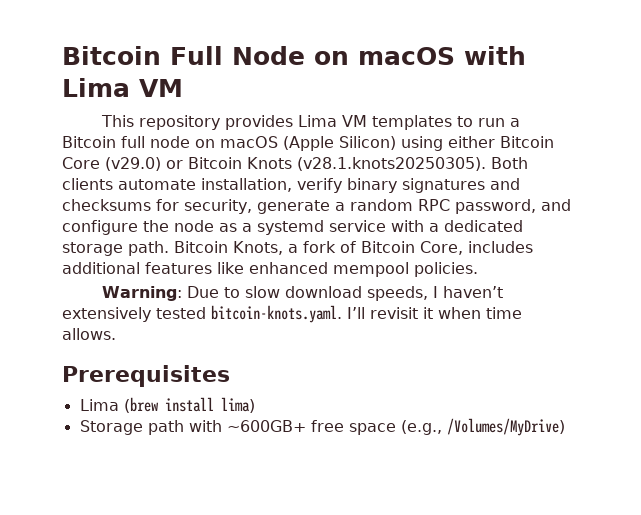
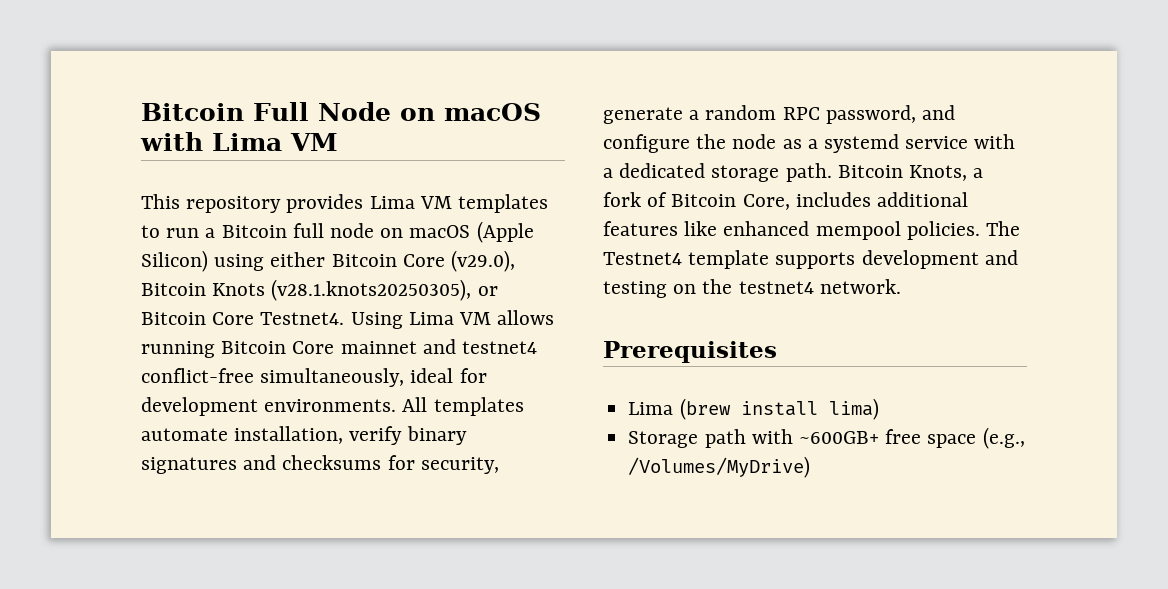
- This repository provides Lima VM templates to run a Bitcoin full node on macOS (Apple Silicon) using either Bitcoin Core (v29.0) or Bitcoin Knots (v28.1.knots20250305). Both clients automate installation, verify binary signatures and checksums for security, generate a random RPC password, and configure the node as a systemd service with a dedicated storage path.
+ This repository provides Lima VM templates to run a Bitcoin full node on macOS (Apple Silicon) using either Bitcoin Core (v29.0), Bitcoin Knots (v28.1.knots20250305), or Bitcoin Core Testnet4. Using Lima VM allows running Bitcoin Core mainnet and testnet4 conflict-free simultaneously, ideal for development environments. All templates automate installation, verify binary signatures and checksums for security, generate a random RPC password, and configure the node as a systemd service with a dedicated storage path.
- Bitcoin Knots, a fork of Bitcoin Core, includes additional features like enhanced mempool policies.
- Warning: Due to slow download speeds, I haven’t extensively tested bitcoin-knots.yaml. I’ll revisit it when time allows.
+ Bitcoin Knots, a fork of Bitcoin Core, includes additional features like enhanced mempool policies. The Testnet4 template supports development and testing on the testnet4 network.

